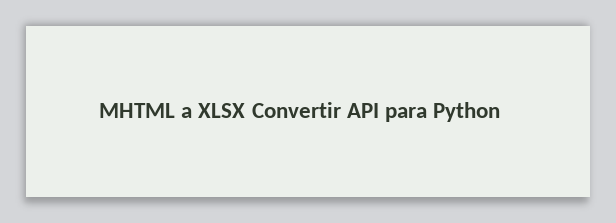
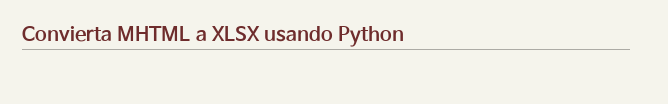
- MHTML a XLSX Convertir API para Python
+ Convierta MHTML a XLSX usando Python

